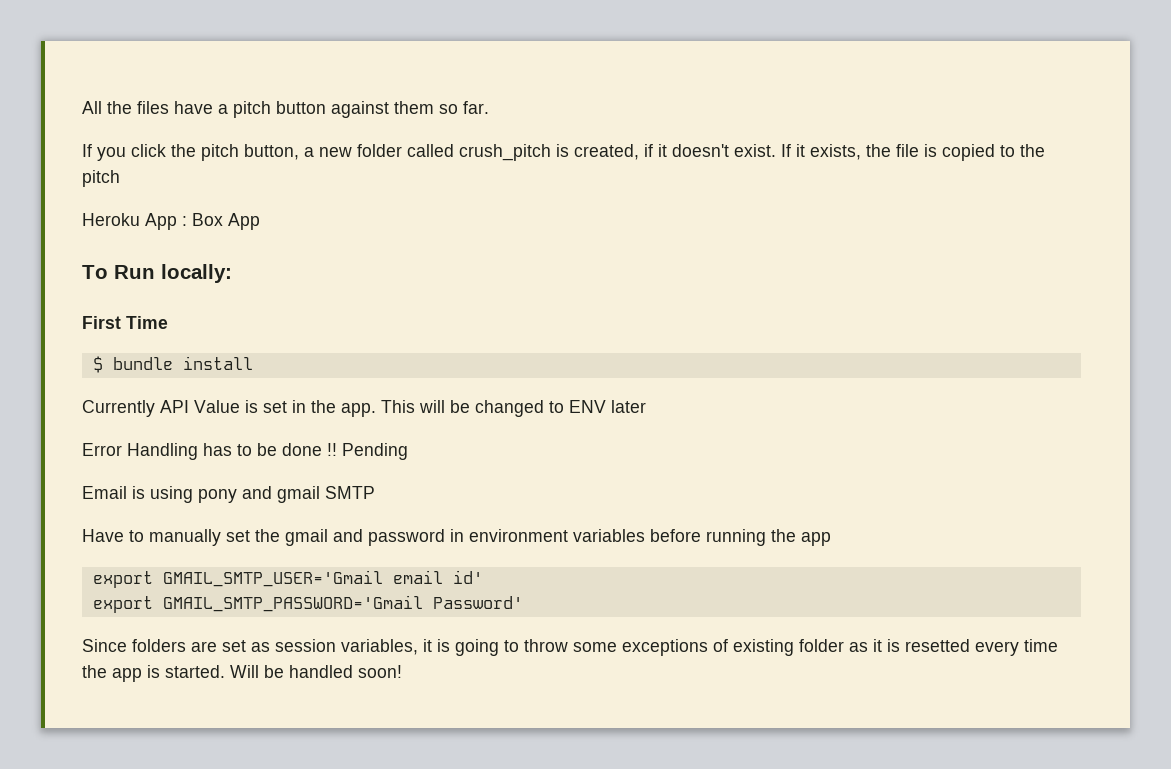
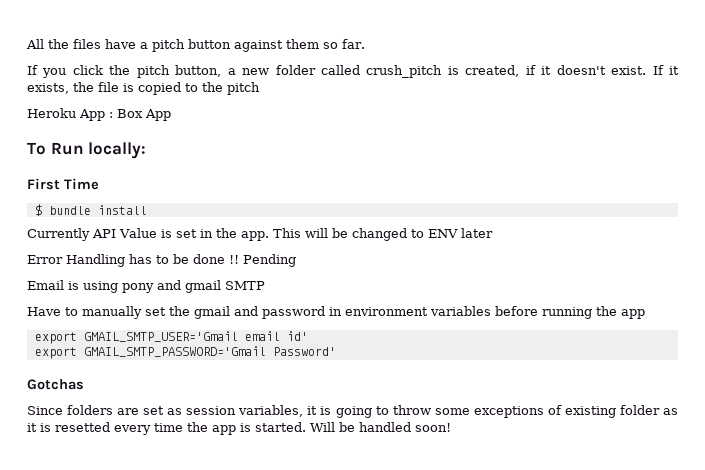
+ Gotchas

